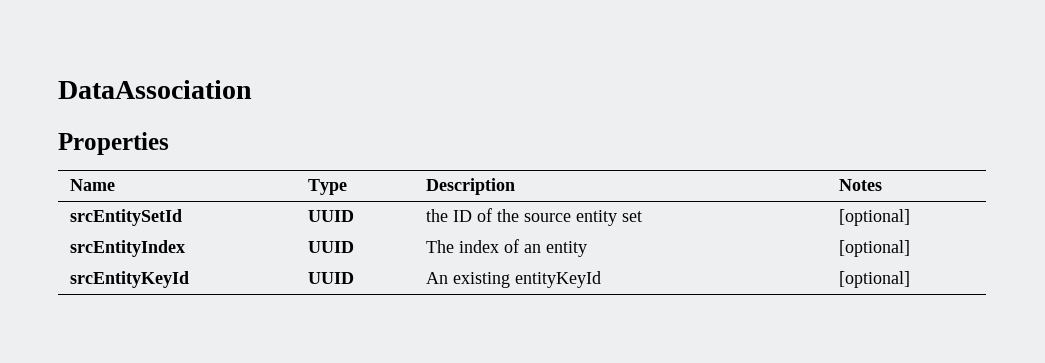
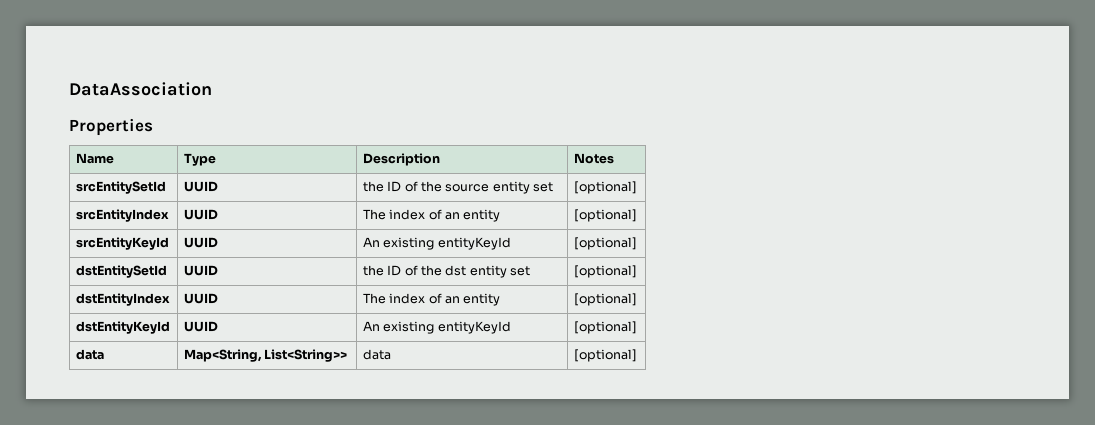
+ dstEntitySetId | UUID | the ID of the dst entity set | [optional]
+ dstEntityIndex | UUID | The index of an entity | [optional]
+ dstEntityKeyId | UUID | An existing entityKeyId | [optional]
+ data | Map<String, List<String>> | data | [optional]

